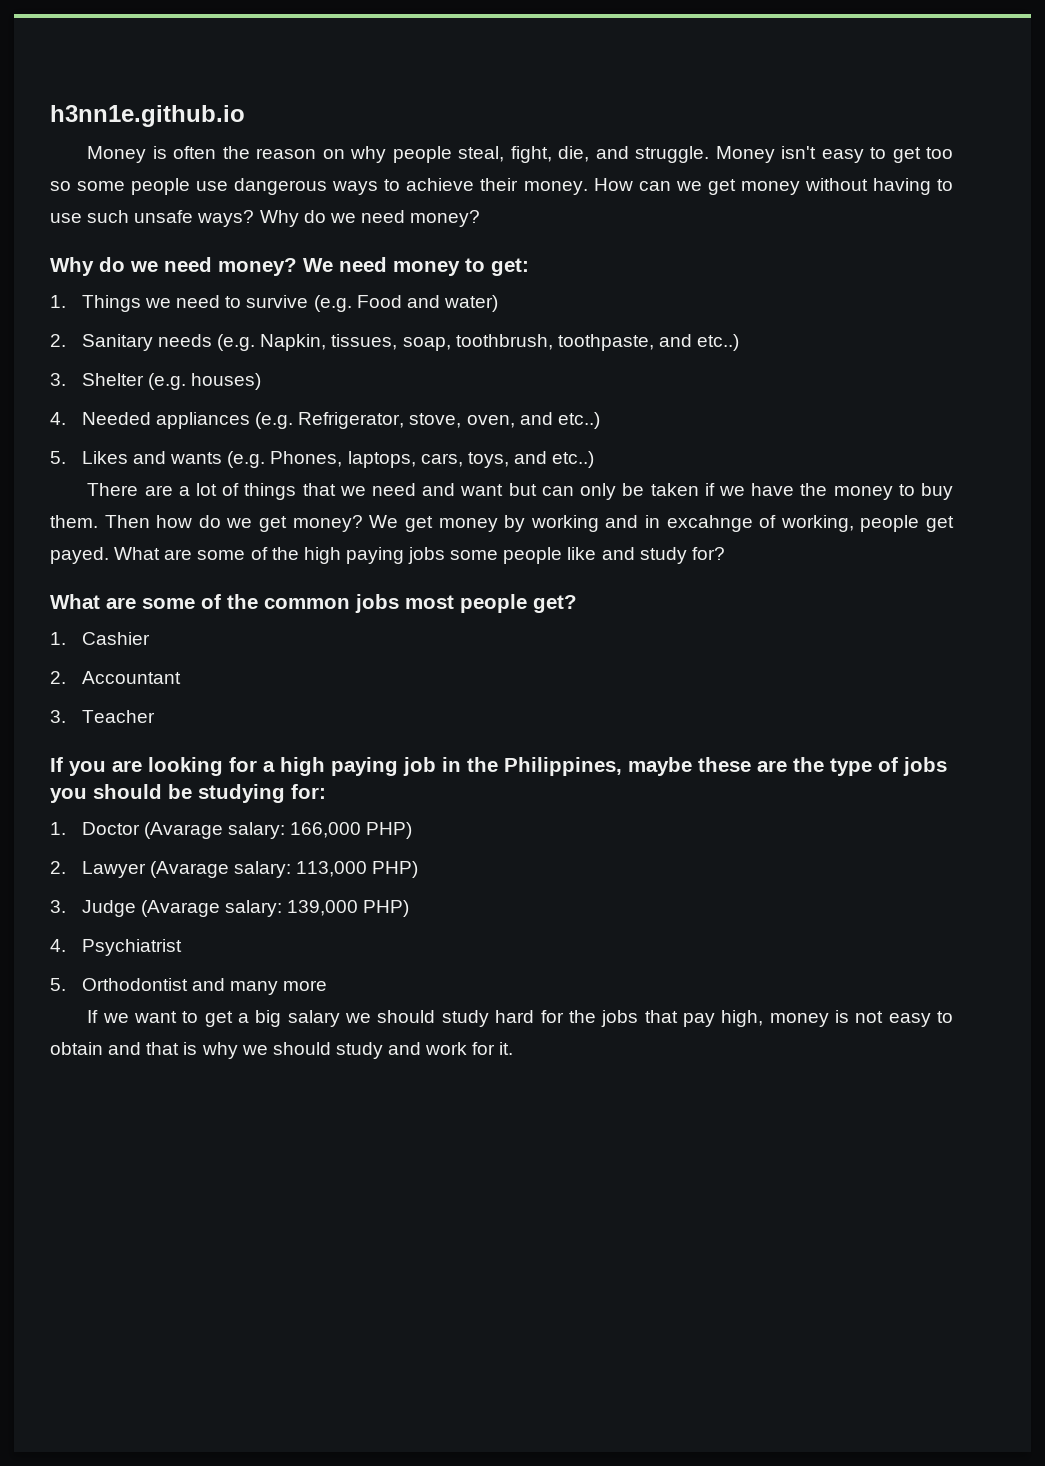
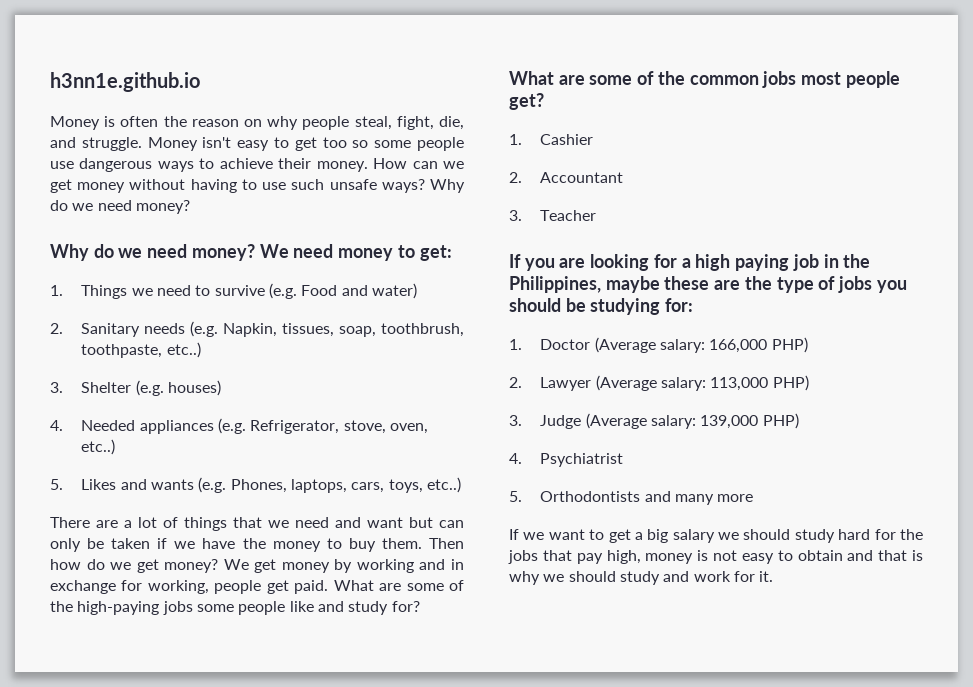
- 2. Sanitary needs (e.g. Napkin, tissues, soap, toothbrush, toothpaste, and etc..)
+ 2. Sanitary needs (e.g. Napkin, tissues, soap, toothbrush, toothpaste, etc..)
- 4. Needed appliances (e.g. Refrigerator, stove, oven, and etc..)
+ 4. Needed appliances (e.g. Refrigerator, stove, oven, etc..)
- 5. Likes and wants (e.g. Phones, laptops, cars, toys, and etc..)
+ 5. Likes and wants (e.g. Phones, laptops, cars, toys, etc..)
- We get money by working and in excahnge of working, people get payed. What are some of the high paying jobs some people like and study for?
+ We get money by working and in exchange for working, people get paid. What are some of the high-paying jobs some people like and study for?
- 1. Doctor (Avarage salary: 166,000 PHP)
+ 1. Doctor (Average salary: 166,000 PHP)
- 2. Lawyer (Avarage salary: 113,000 PHP)
+ 2. Lawyer (Average salary: 113,000 PHP)
- 3. Judge (Avarage salary: 139,000 PHP)
+ 3. Judge (Average salary: 139,000 PHP)
- 5. Orthodontist and many more
+ 5. Orthodontists and many more

